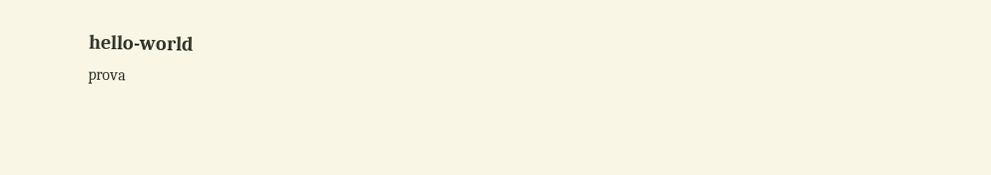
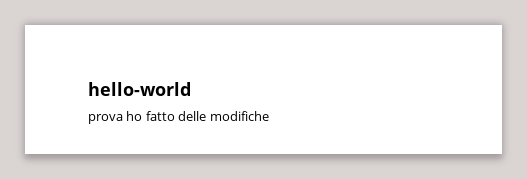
- prova
+ prova ho fatto delle modifiche

